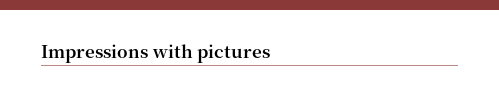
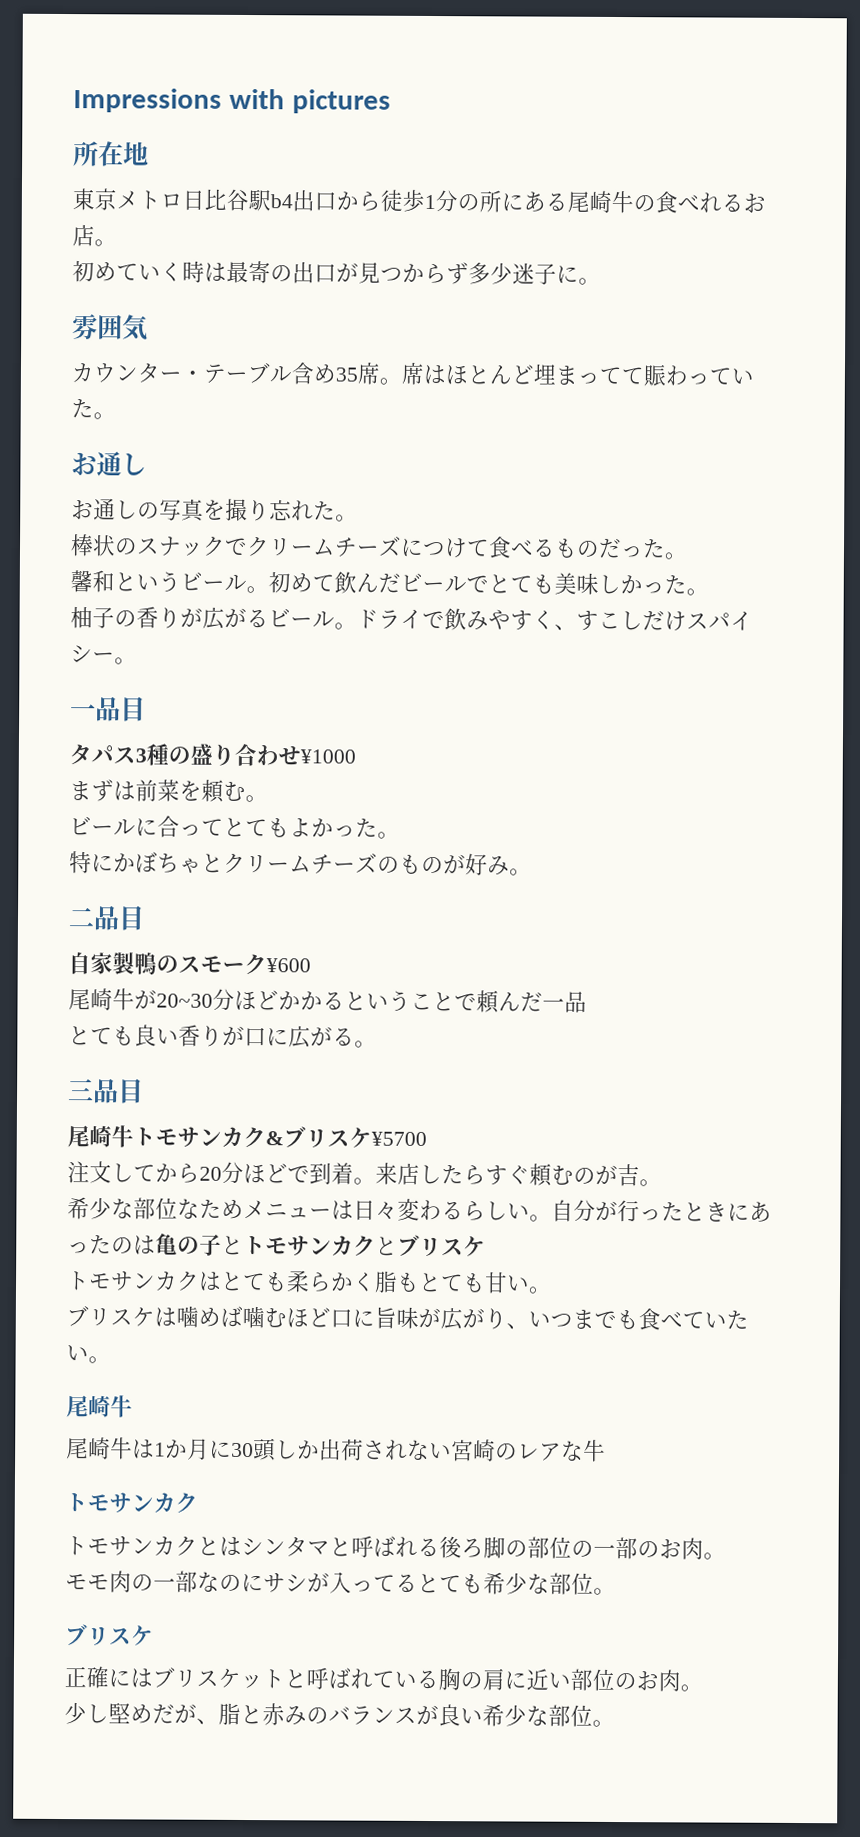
+ 所在地
+ 東京メトロ日比谷駅b4出口から徒歩1分の所にある尾崎牛の食べれるお店。
+ 初めていく時は最寄の出口が見つからず多少迷子に。
+ 雰囲気
+ カウンター・テーブル含め35席。席はほとんど埋まってて賑わっていた。
+ お通し
+ お通しの写真を撮り忘れた。
+ 棒状のスナックでクリームチーズにつけて食べるものだった。
+ 馨和というビール。初めて飲んだビールでとても美味しかった。
+ 柚子の香りが広がるビール。ドライで飲みやすく、すこしだけスパイシー。
+ 一品目
+ タパス3種の盛り合わせ¥1000
+ まずは前菜を頼む。
+ ビールに合ってとてもよかった。
+ 特にかぼちゃとクリームチーズのものが好み。
+ 二品目
+ 自家製鴨のスモーク¥600
+ 尾崎牛が20~30分ほどかかるということで頼んだ一品
+ とても良い香りが口に広がる。
+ 三品目
+ 尾崎牛トモサンカク&ブリスケ¥5700
+ 注文してから20分ほどで到着。来店したらすぐ頼むのが吉。
+ 希少な部位なためメニューは日々変わるらしい。自分が行ったときにあったのは亀の子とトモサンカクとブリスケ
+ トモサンカクはとても柔らかく脂もとても甘い。
+ ブリスケは噛めば噛むほど口に旨味が広がり、いつまでも食べていたい。
+ 尾崎牛
+ 尾崎牛は1か月に30頭しか出荷されない宮崎のレアな牛
+ トモサンカク
+ トモサンカクとはシンタマと呼ばれる後ろ脚の部位の一部のお肉。
+ モモ肉の一部なのにサシが入ってるとても希少な部位。
+ ブリスケ
+ 正確にはブリスケットと呼ばれている胸の肩に近い部位のお肉。
+ 少し堅めだが、脂と赤みのバランスが良い希少な部位。

